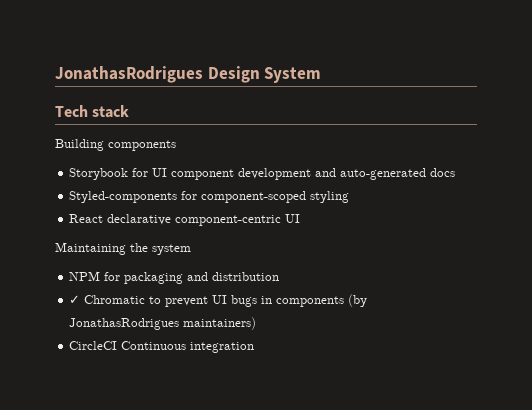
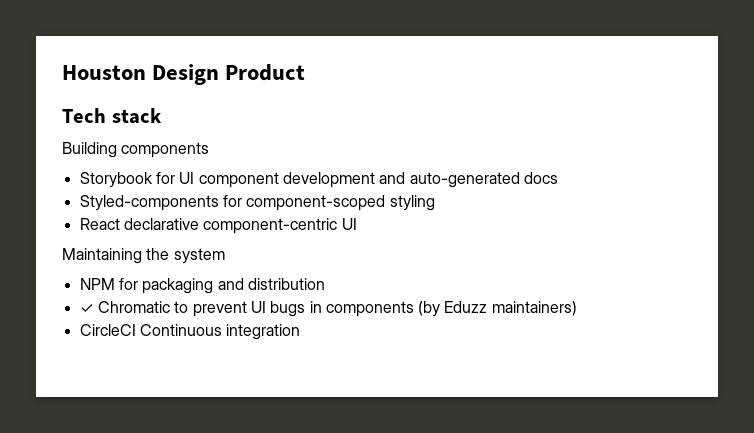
- JonathasRodrigues Design System
+ Houston Design Product
- ✓ Chromatic to prevent UI bugs in components (by JonathasRodrigues maintainers)
+ ✓ Chromatic to prevent UI bugs in components (by Eduzz maintainers)

